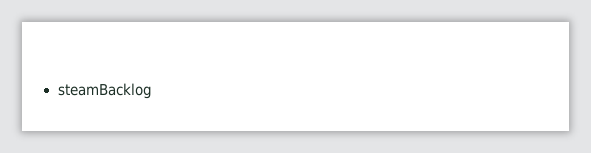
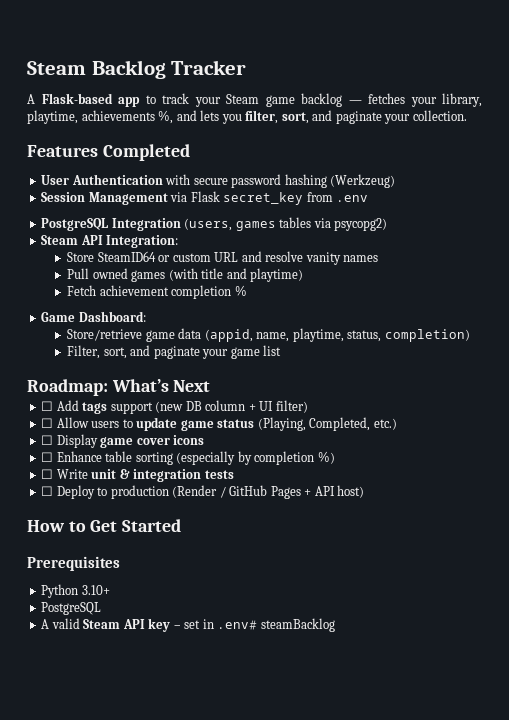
- steamBacklog
+ Steam Backlog Tracker
+ A Flask-based app to track your Steam game backlog — fetches your library, playtime, achievements %, and lets you filter, sort, and paginate your collection.
+ Features Completed
+ User Authentication with secure password hashing (Werkzeug)
+ Session Management via Flask secret_key from .env
+ PostgreSQL Integration (users, games tables via psycopg2)
+ Steam API Integration:
+ Store SteamID64 or custom URL and resolve vanity names
+ Pull owned games (with title and playtime)
+ Fetch achievement completion %
+ Game Dashboard:
+ Store/retrieve game data (appid, name, playtime, status, completion)
+ Filter, sort, and paginate your game list
+ Roadmap: What’s Next
+ ☐ Add tags support (new DB column + UI filter)
+ ☐ Allow users to update game status (Playing, Completed, etc.)
+ ☐ Display game cover icons
+ ☐ Enhance table sorting (especially by completion %)
+ ☐ Write unit & integration tests
+ ☐ Deploy to production (Render / GitHub Pages + API host)
+ How to Get Started
+ Prerequisites
+ Python 3.10+
+ PostgreSQL
+ A valid Steam API key – set in .env# steamBacklog

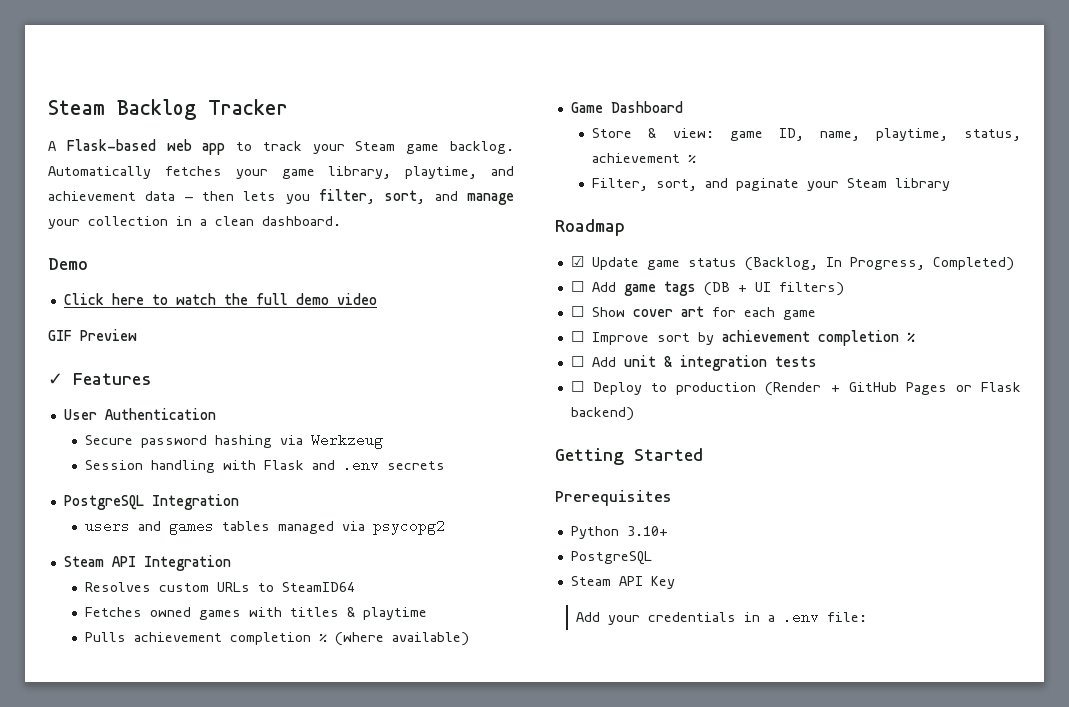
- A Flask-based app to track your Steam game backlog — fetches your library, playtime, achievements %, and lets you filter, sort, and paginate your collection.
- Features Completed
+ A Flask-based web app to track your Steam game backlog. Automatically fetches your game library, playtime, and achievement data — then lets you filter, sort, and manage your collection in a clean dashboard.
+ Demo
+ Click here to watch the full demo video
+ GIF Preview
+ ✓ Features
- User Authentication with secure password hashing (Werkzeug)
- Session Management via Flask secret_key from .env
+ User Authentication
+ Secure password hashing via Werkzeug
+ Session handling with Flask and .env secrets
- PostgreSQL Integration (users, games tables via psycopg2)
- Steam API Integration:
- Store SteamID64 or custom URL and resolve vanity names
- Pull owned games (with title and playtime)
- Fetch achievement completion %
+ PostgreSQL Integration
+ users and games tables managed via psycopg2
+ Steam API Integration
+ Resolves custom URLs to SteamID64
+ Fetches owned games with titles & playtime
+ Pulls achievement completion % (where available)
- Game Dashboard:
- Store/retrieve game data (appid, name, playtime, status, completion)
+ Game Dashboard
+ Store & view: game ID, name, playtime, status, achievement %
- Filter, sort, and paginate your game list
- Roadmap: What’s Next
- ☐ Add tags support (new DB column + UI filter)
- ☐ Allow users to update game status (Playing, Completed, etc.)
- ☐ Display game cover icons
- ☐ Enhance table sorting (especially by completion %)
- ☐ Write unit & integration tests
+ Filter, sort, and paginate your Steam library
+ Roadmap
+ ☑ Update game status (Backlog, In Progress, Completed)
+ ☐ Add game tags (DB + UI filters)
+ ☐ Show cover art for each game
+ ☐ Improve sort by achievement completion %
+ ☐ Add unit & integration tests
- ☐ Deploy to production (Render / GitHub Pages + API host)
- How to Get Started
+ ☐ Deploy to production (Render + GitHub Pages or Flask backend)
+ Getting Started
- A valid Steam API key – set in .env# steamBacklog
+ Steam API Key
+ Add your credentials in a .env file:

